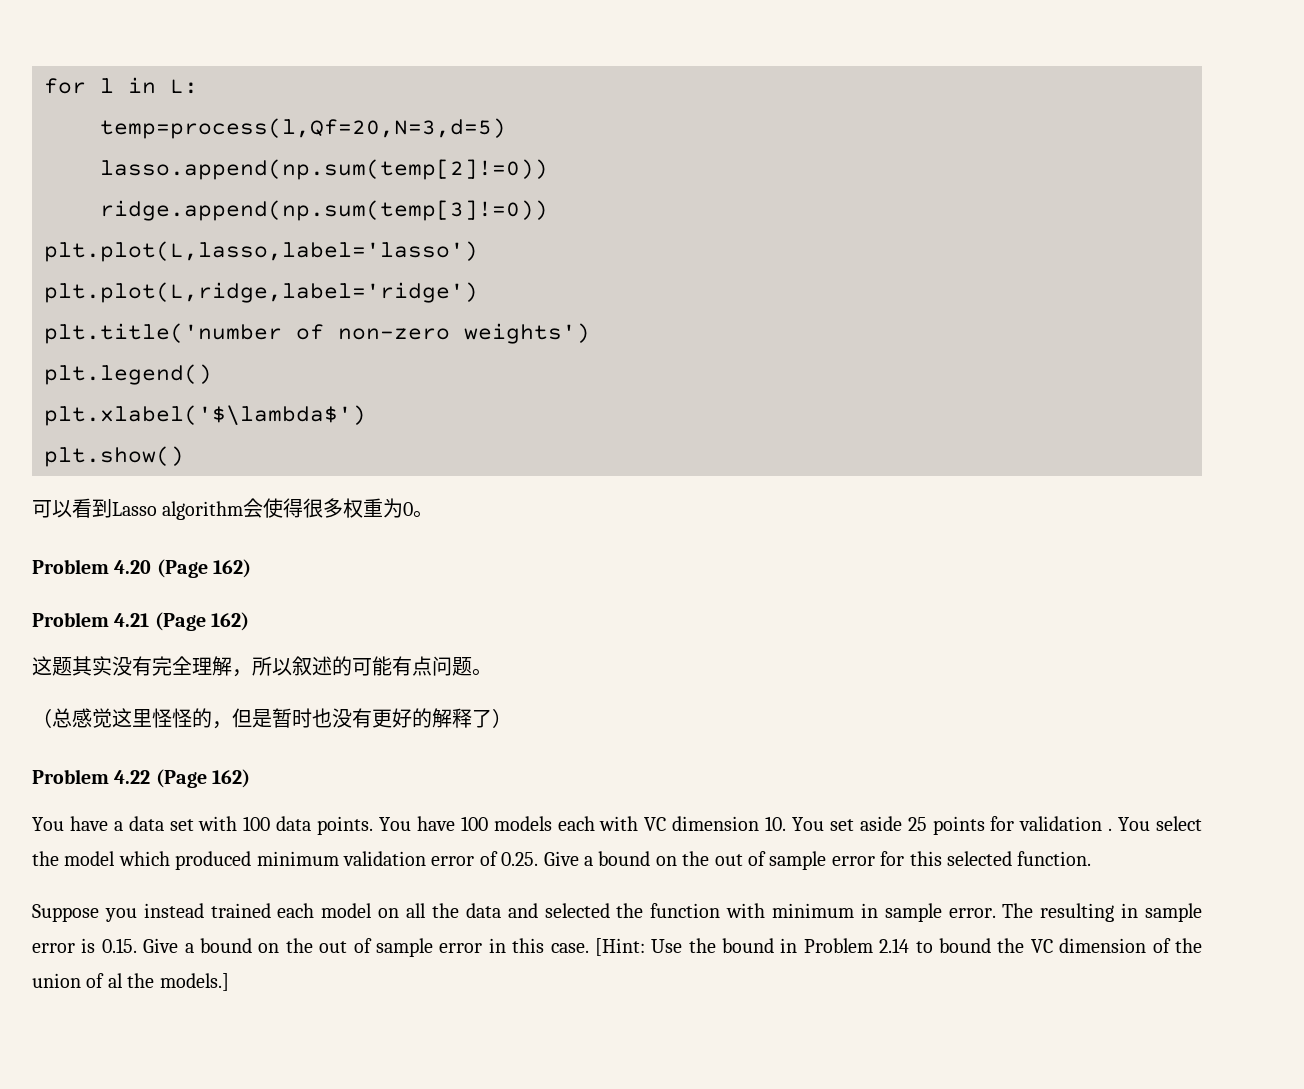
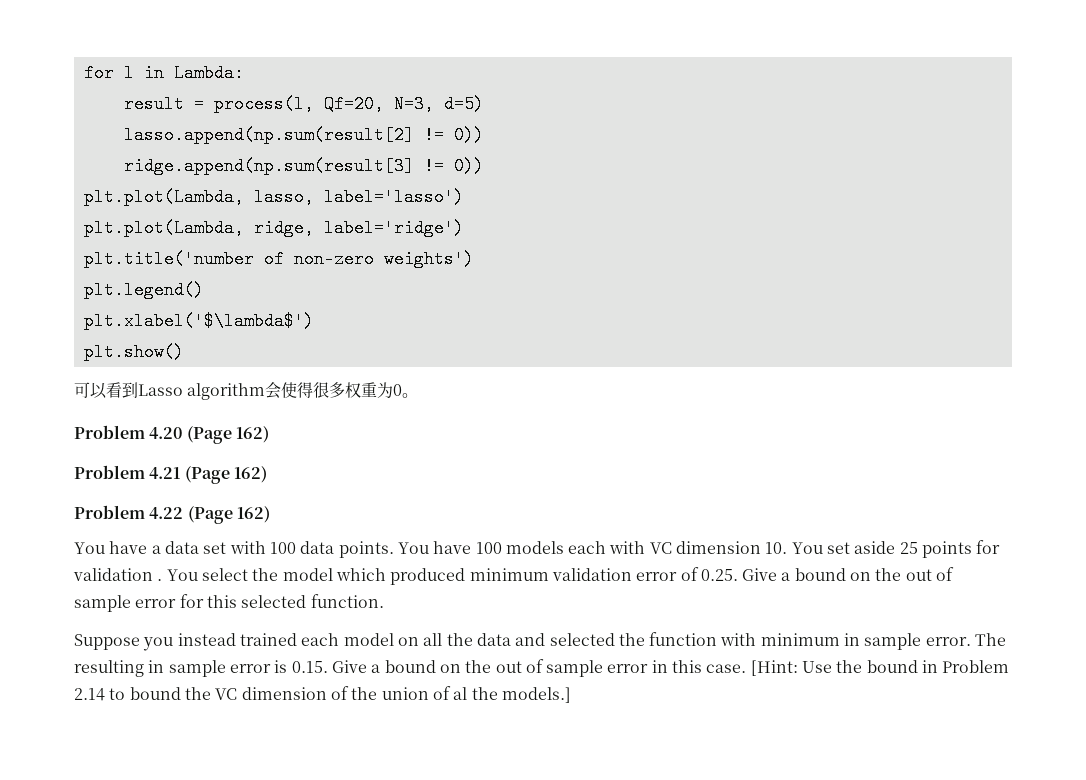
- for l in L:
- temp=process(l,Qf=20,N=3,d=5)
- lasso.append(np.sum(temp[2]!=0))
- ridge.append(np.sum(temp[3]!=0))
- plt.plot(L,lasso,label='lasso')
- plt.plot(L,ridge,label='ridge')
+ for l in Lambda:
+ result = process(l, Qf=20, N=3, d=5)
+ lasso.append(np.sum(result[2] != 0))
+ ridge.append(np.sum(result[3] != 0))
+ plt.plot(Lambda, lasso, label='lasso')
+ plt.plot(Lambda, ridge, label='ridge')
- 这题其实没有完全理解，所以叙述的可能有点问题。
- （总感觉这里怪怪的，但是暂时也没有更好的解释了）

